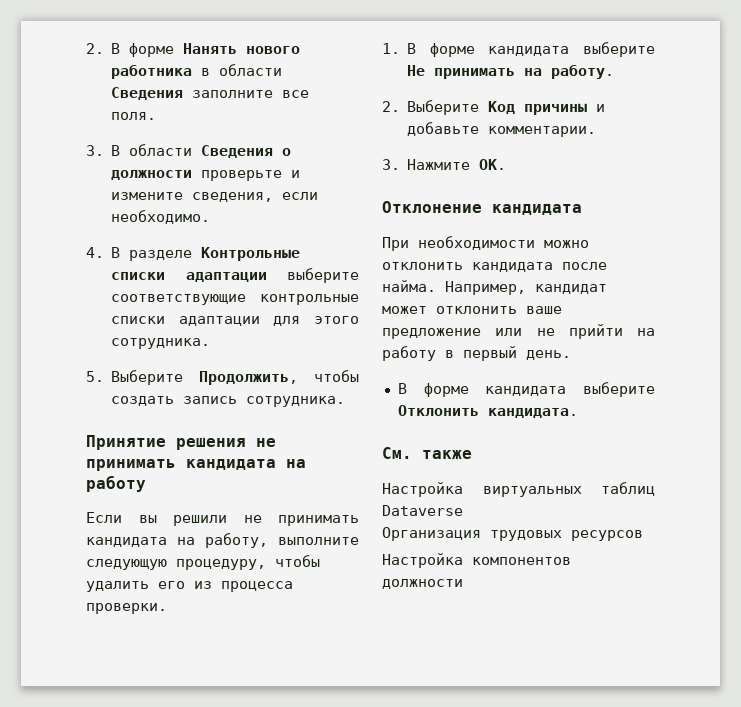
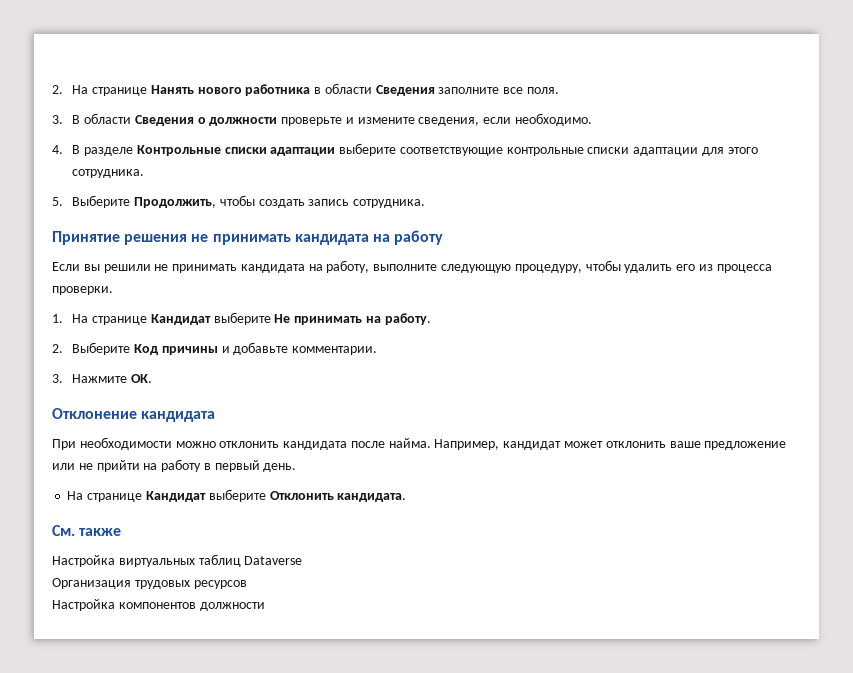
- 2. В форме Нанять нового работника в области Сведения заполните все поля.
+ 2. На странице Нанять нового работника в области Сведения заполните все поля.
- 1. В форме кандидата выберите Не принимать на работу.
+ 1. На странице Кандидат выберите Не принимать на работу.
- В форме кандидата выберите Отклонить кандидата.
+ На странице Кандидат выберите Отклонить кандидата.

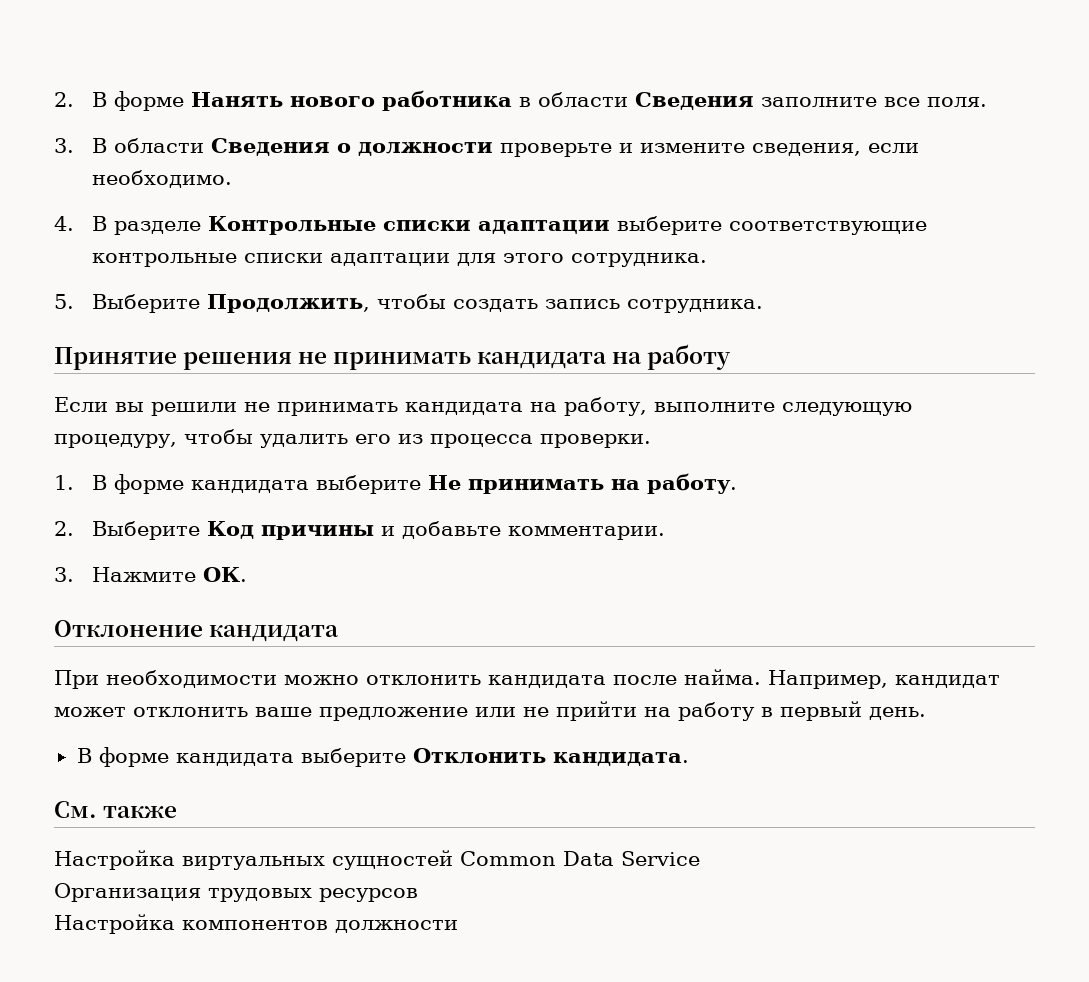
- 2. На странице Нанять нового работника в области Сведения заполните все поля.
+ 2. В форме Нанять нового работника в области Сведения заполните все поля.
- 1. На странице Кандидат выберите Не принимать на работу.
+ 1. В форме кандидата выберите Не принимать на работу.
- На странице Кандидат выберите Отклонить кандидата.
+ В форме кандидата выберите Отклонить кандидата.
- Настройка виртуальных таблиц Dataverse
+ Настройка виртуальных сущностей Common Data Service

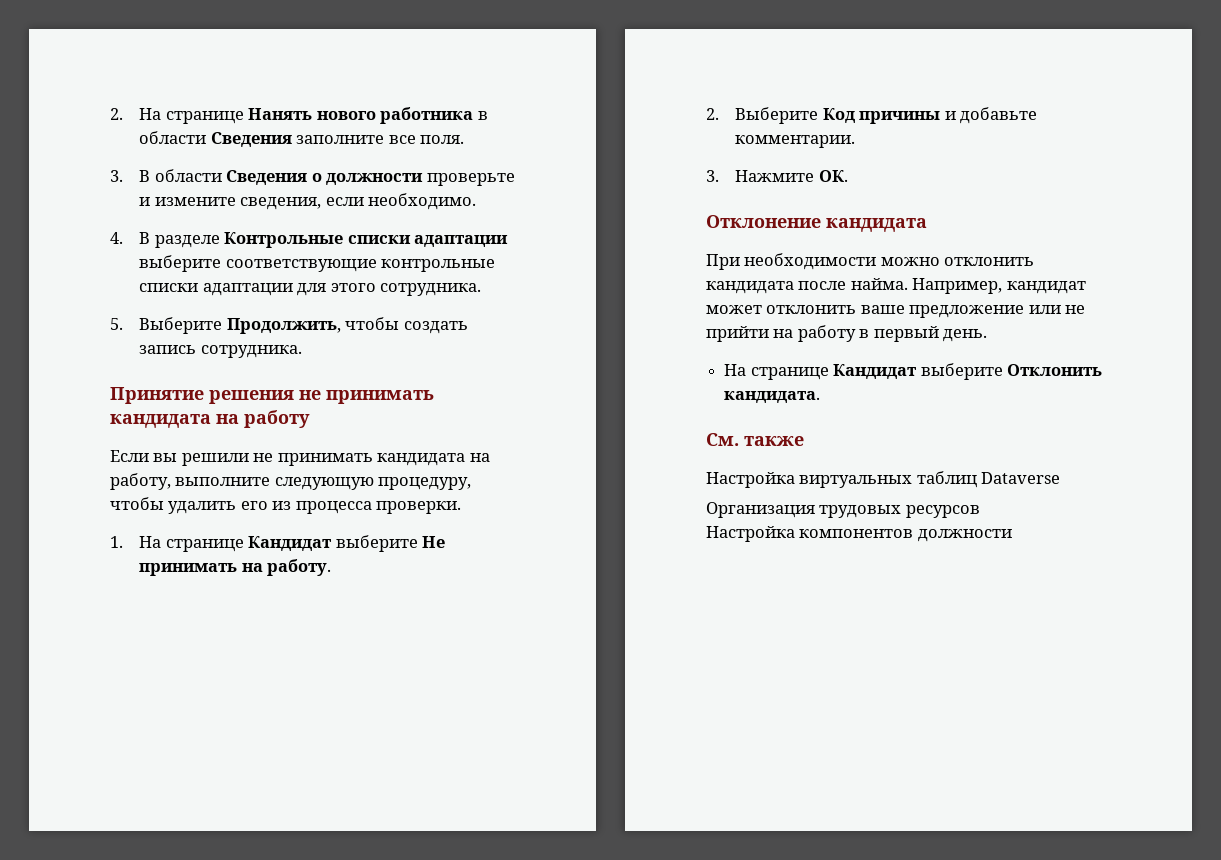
- 2. В форме Нанять нового работника в области Сведения заполните все поля.
+ 2. На странице Нанять нового работника в области Сведения заполните все поля.
- 1. В форме кандидата выберите Не принимать на работу.
+ 1. На странице Кандидат выберите Не принимать на работу.
- В форме кандидата выберите Отклонить кандидата.
+ На странице Кандидат выберите Отклонить кандидата.
- Настройка виртуальных сущностей Common Data Service
+ Настройка виртуальных таблиц Dataverse

